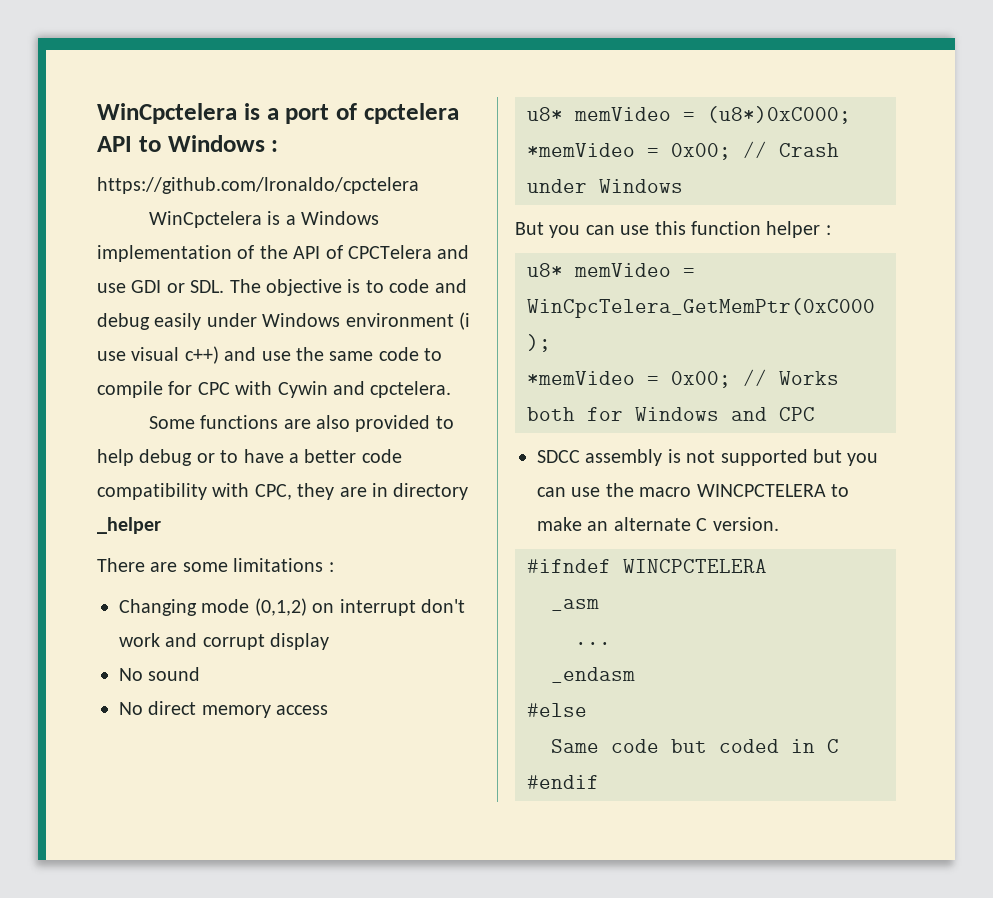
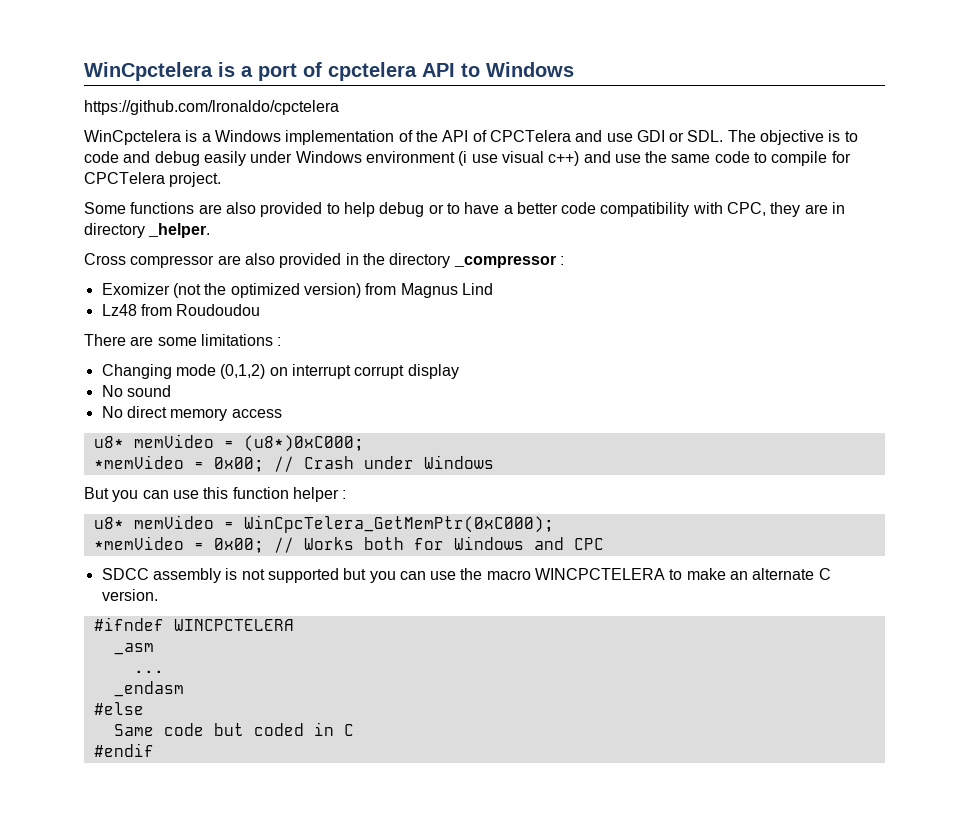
- WinCpctelera is a port of cpctelera API to Windows :
+ WinCpctelera is a port of cpctelera API to Windows
- WinCpctelera is a Windows implementation of the API of CPCTelera and use GDI or SDL. The objective is to code and debug easily under Windows environment (i use visual c++) and use the same code to compile for CPC with Cywin and cpctelera.
+ WinCpctelera is a Windows implementation of the API of CPCTelera and use GDI or SDL. The objective is to code and debug easily under Windows environment (i use visual c++) and use the same code to compile for CPCTelera project.
- Some functions are also provided to help debug or to have a better code compatibility with CPC, they are in directory _helper
+ Some functions are also provided to help debug or to have a better code compatibility with CPC, they are in directory _helper.
+ Cross compressor are also provided in the directory _compressor :
+ Exomizer (not the optimized version) from Magnus Lind
+ Lz48 from Roudoudou
- Changing mode (0,1,2) on interrupt don't work and corrupt display
+ Changing mode (0,1,2) on interrupt corrupt display

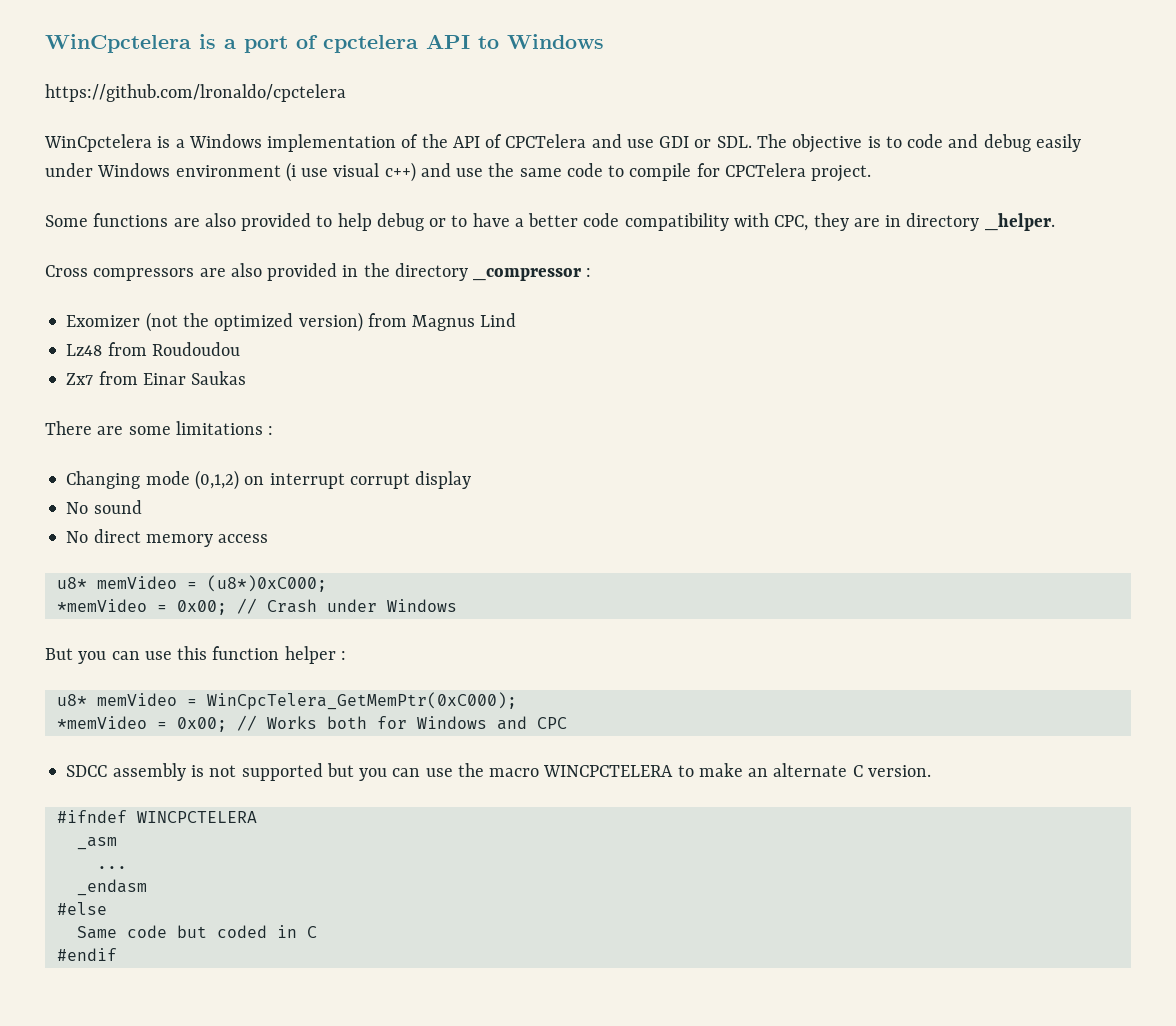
- Cross compressor are also provided in the directory _compressor :
+ Cross compressors are also provided in the directory _compressor :
+ Zx7 from Einar Saukas

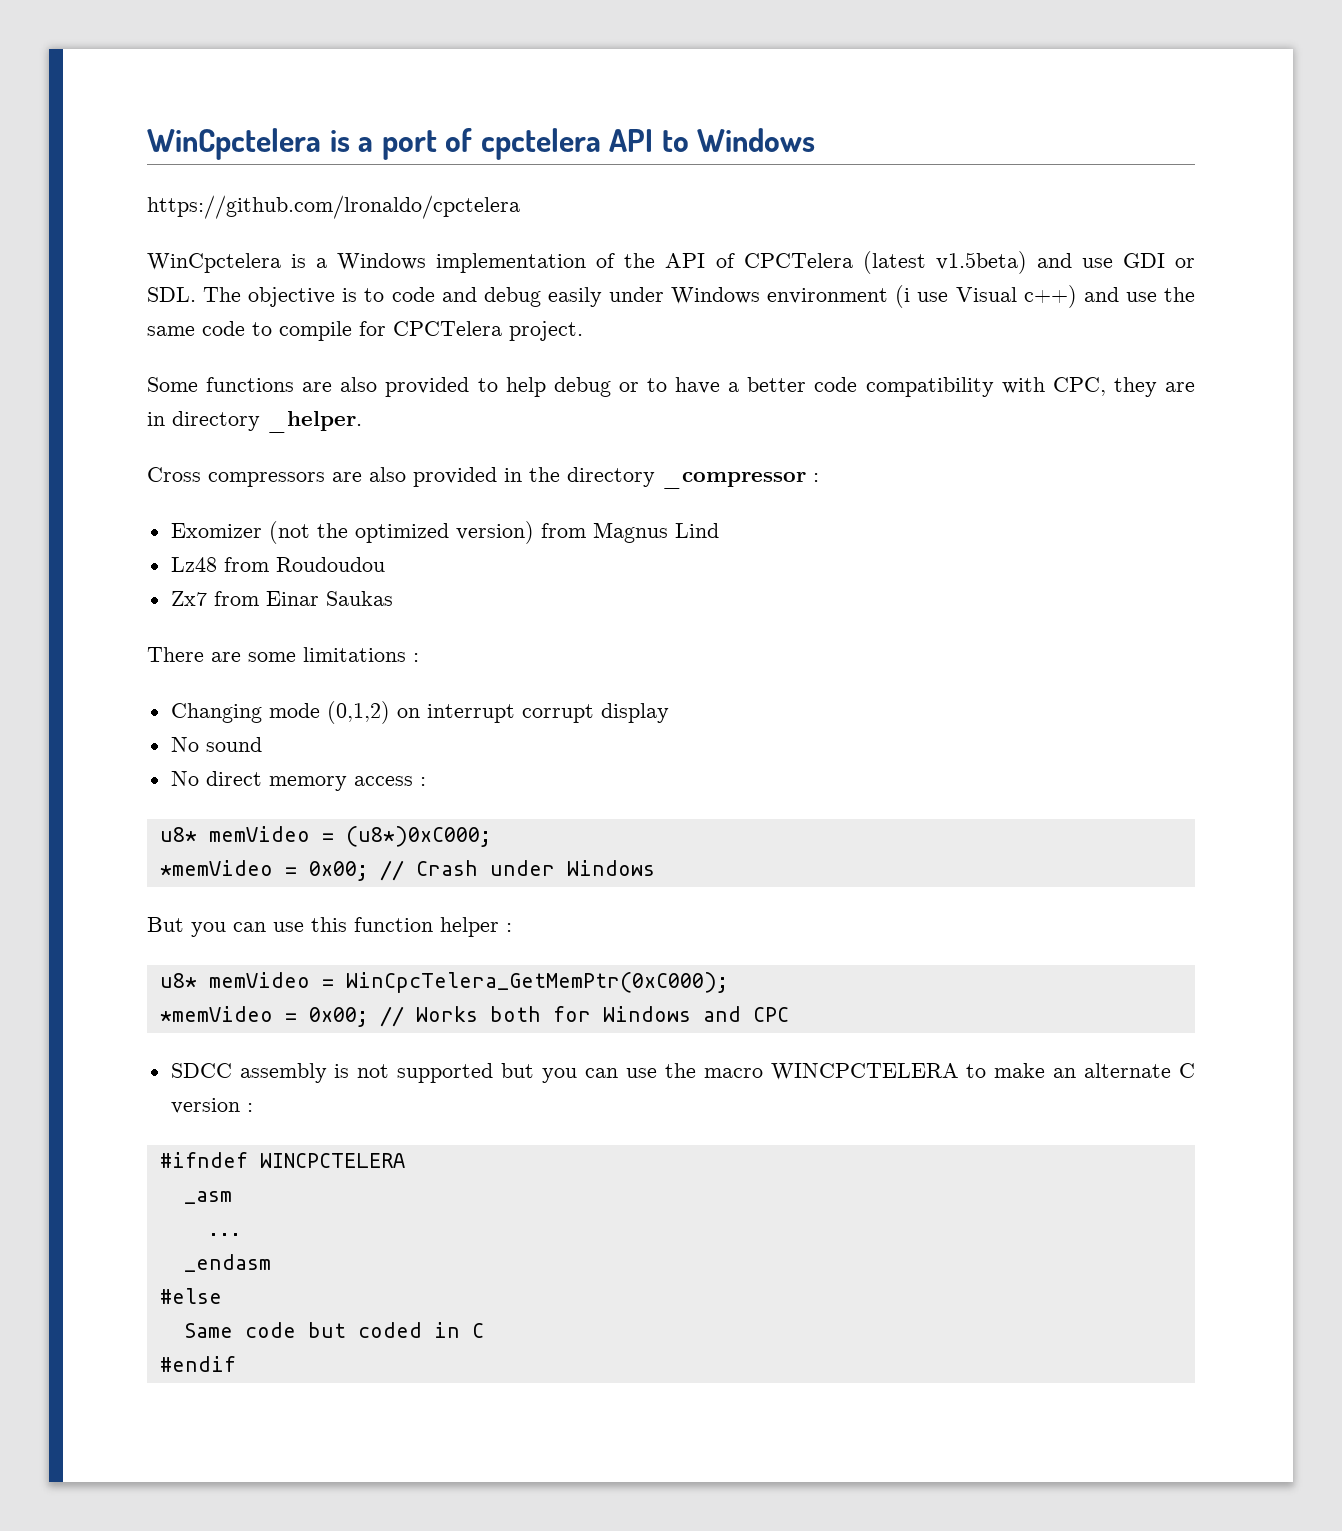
- WinCpctelera is a Windows implementation of the API of CPCTelera and use GDI or SDL. The objective is to code and debug easily under Windows environment (i use visual c++) and use the same code to compile for CPCTelera project.
+ WinCpctelera is a Windows implementation of the API of CPCTelera (latest v1.5beta) and use GDI or SDL. The objective is to code and debug easily under Windows environment (i use Visual c++) and use the same code to compile for CPCTelera project.
- No direct memory access
+ No direct memory access :
- SDCC assembly is not supported but you can use the macro WINCPCTELERA to make an alternate C version.
+ SDCC assembly is not supported but you can use the macro WINCPCTELERA to make an alternate C version :

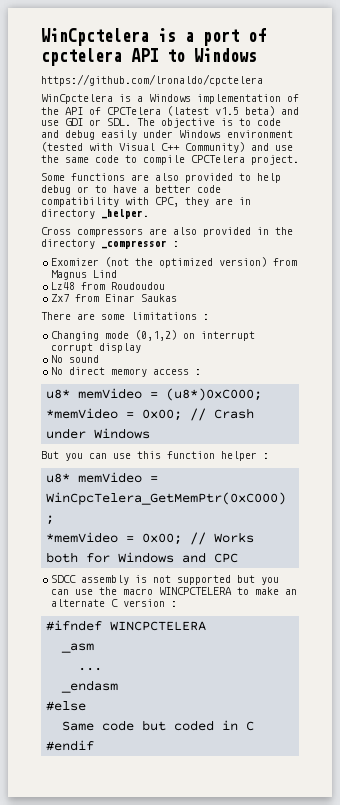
- WinCpctelera is a Windows implementation of the API of CPCTelera (latest v1.5beta) and use GDI or SDL. The objective is to code and debug easily under Windows environment (i use Visual c++) and use the same code to compile for CPCTelera project.
+ WinCpctelera is a Windows implementation of the API of CPCTelera (latest v1.5 beta) and use GDI or SDL. The objective is to code and debug easily under Windows environment (tested with Visual C++ Community) and use the same code to compile CPCTelera project.

